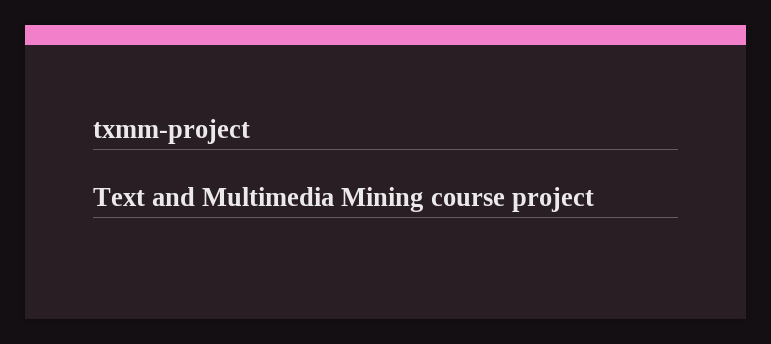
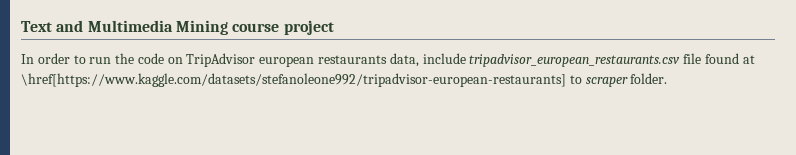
- txmm-project
+ In order to run the code on TripAdvisor european restaurants data, include tripadvisor_european_restaurants.csv file found at \href[https://www.kaggle.com/datasets/stefanoleone992/tripadvisor-european-restaurants] to scraper folder.

